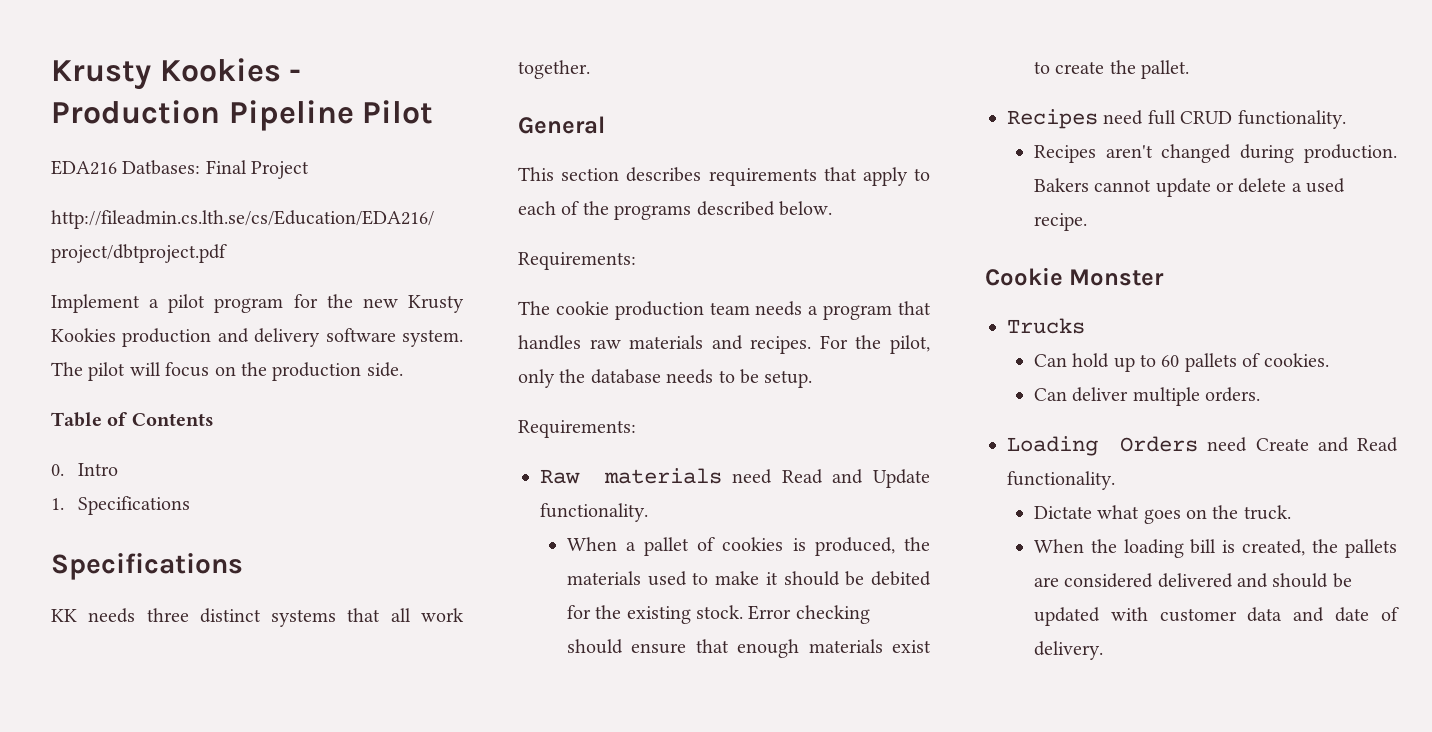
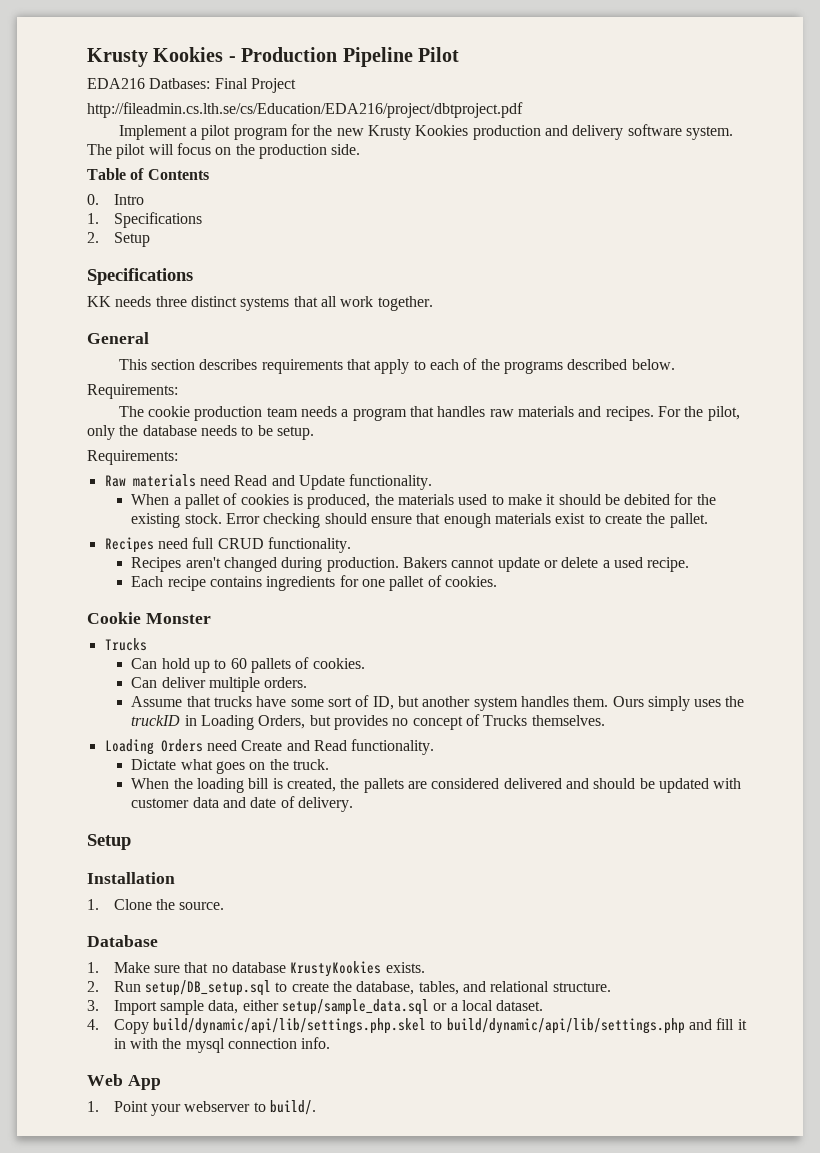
+ 2. Setup
+ Each recipe contains ingredients for one pallet of cookies.
+ Assume that trucks have some sort of ID, but another system handles them. Ours simply uses the truckID in Loading Orders, but provides no concept of Trucks themselves.
  When the loading bill is created, the pallets are considered delivered and should be updated with customer data and date of delivery.
+ Setup
+ Installation
+ 1. Clone the source.
+ Database
+ 1. Make sure that no database KrustyKookies exists.
+ 2. Run setup/DB_setup.sql to create the database, tables, and relational structure.
+ 3. Import sample data, either setup/sample_data.sql or a local dataset.
+ 4. Copy build/dynamic/api/lib/settings.php.skel to build/dynamic/api/lib/settings.php and fill it in with the mysql connection info.
+ Web App
+ 1. Point your webserver to build/.

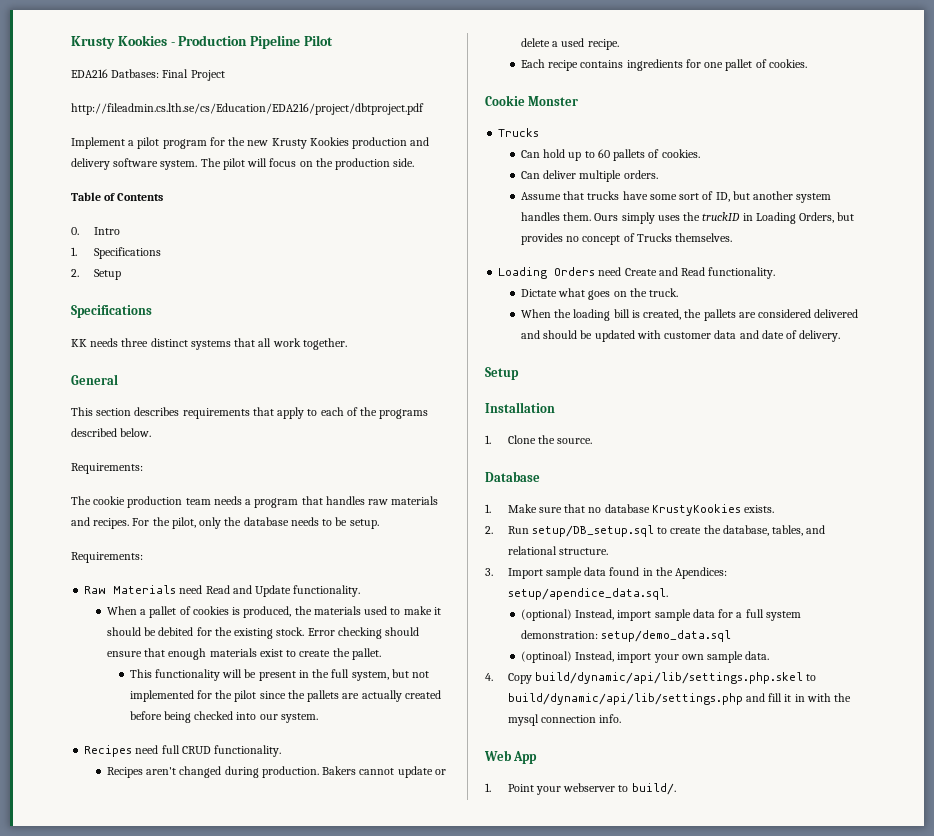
- Raw materials need Read and Update functionality.
+ Raw Materials need Read and Update functionality.
+ This functionality will be present in the full system, but not implemented for the pilot since the pallets are actually created before being checked into our system.
- 3. Import sample data, either setup/sample_data.sql or a local dataset.
+ 3. Import sample data found in the Apendices: setup/apendice_data.sql.
+ (optional) Instead, import sample data for a full system demonstration: setup/demo_data.sql
+ (optinoal) Instead, import your own sample data.

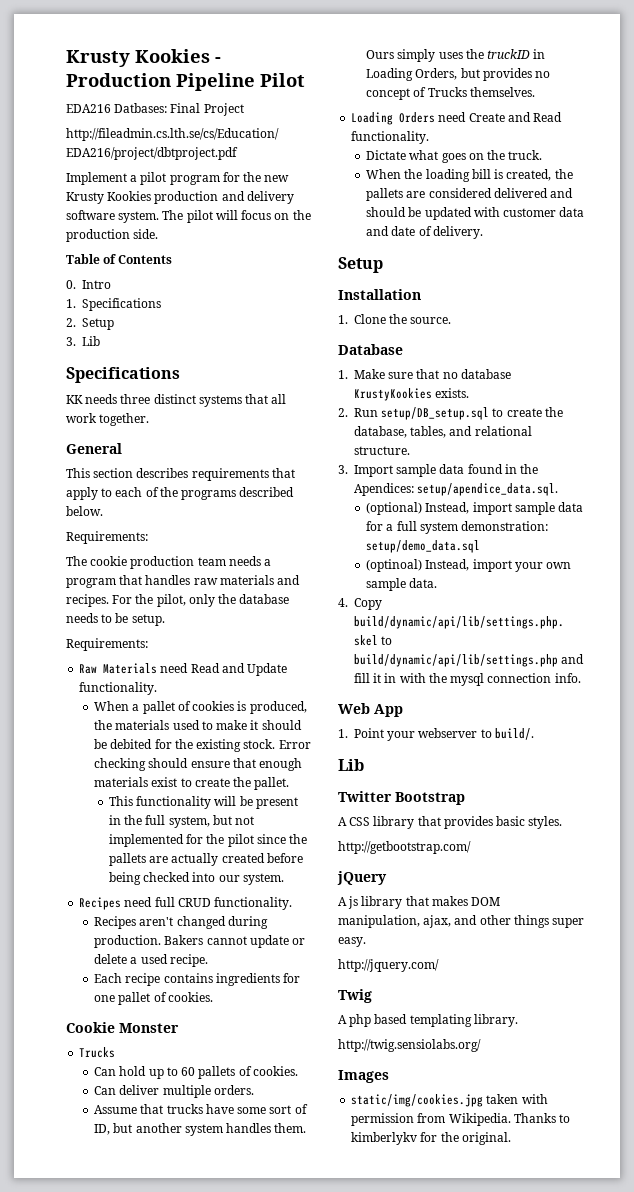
+ 3. Lib
  1. Point your webserver to build/.
+ Lib
+ Twitter Bootstrap
+ A CSS library that provides basic styles.
+ http://getbootstrap.com/
+ jQuery
+ A js library that makes DOM manipulation, ajax, and other things super easy.
+ http://jquery.com/
+ Twig
+ A php based templating library.
+ http://twig.sensiolabs.org/
+ Images
+ static/img/cookies.jpg taken with permission from Wikipedia. Thanks to kimberlykv for the original.

